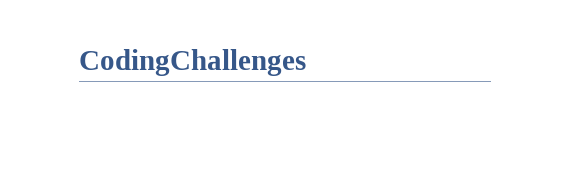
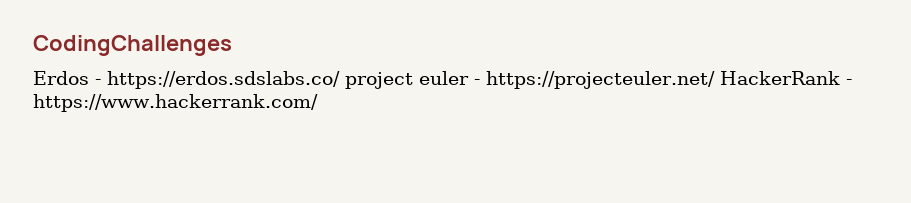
+ Erdos - https://erdos.sdslabs.co/ project euler - https://projecteuler.net/ HackerRank - https://www.hackerrank.com/

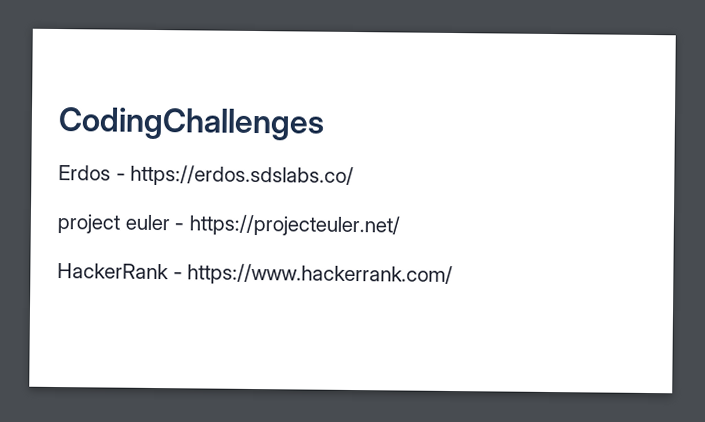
- Erdos - https://erdos.sdslabs.co/ project euler - https://projecteuler.net/ HackerRank - https://www.hackerrank.com/
+ Erdos - https://erdos.sdslabs.co/
+ project euler - https://projecteuler.net/
+ HackerRank - https://www.hackerrank.com/

